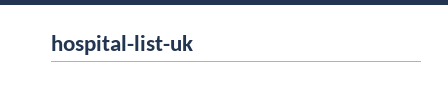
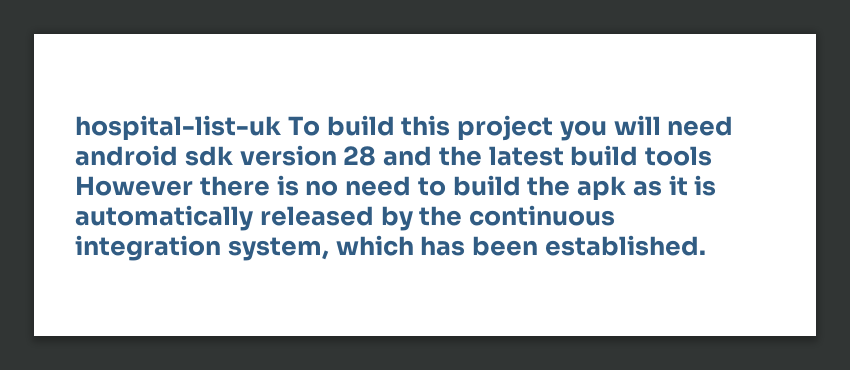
- hospital-list-uk
+ hospital-list-uk To build this project you will need android sdk version 28 and the latest build tools However there is no need to build the apk as it is automatically released by the continuous integration system, which has been established.

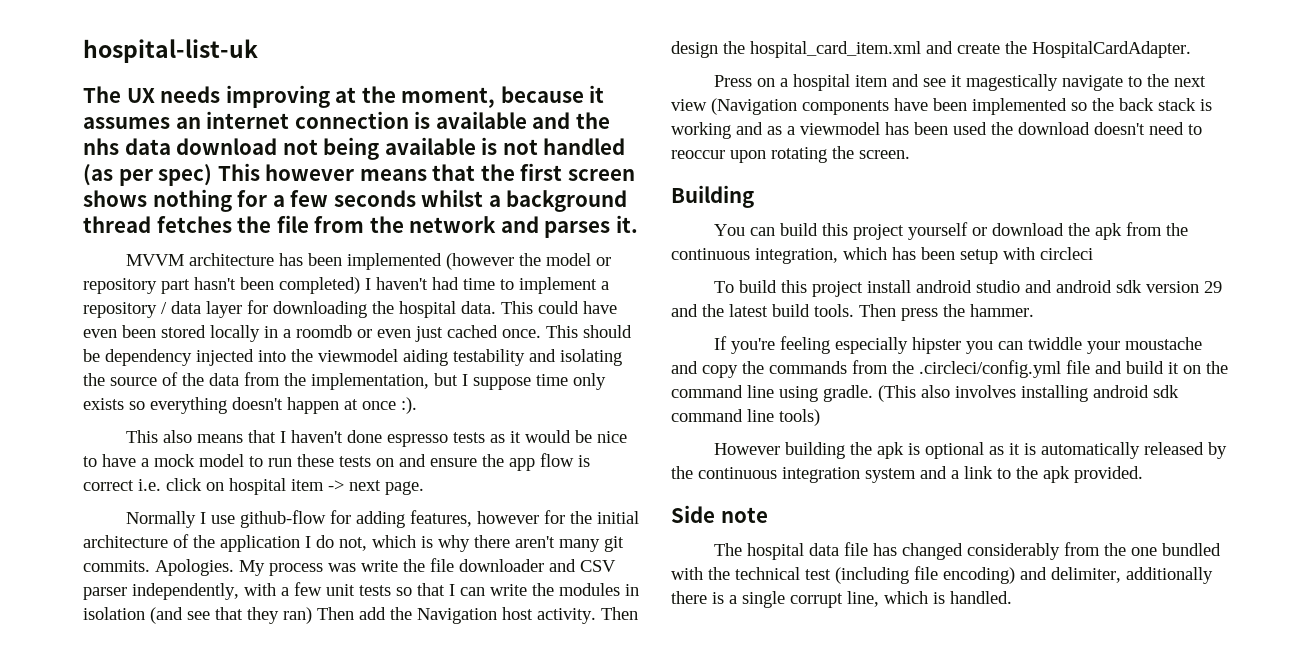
- hospital-list-uk To build this project you will need android sdk version 28 and the latest build tools However there is no need to build the apk as it is automatically released by the continuous integration system, which has been established.
+ hospital-list-uk
+ The UX needs improving at the moment, because it assumes an internet connection is available and the nhs data download not being available is not handled (as per spec) This however means that the first screen shows nothing for a few seconds whilst a background thread fetches the file from the network and parses it.
+ MVVM architecture has been implemented (however the model or repository part hasn't been completed) I haven't had time to implement a repository / data layer for downloading the hospital data. This could have even been stored locally in a roomdb or even just cached once. This should be dependency injected into the viewmodel aiding testability and isolating the source of the data from the implementation, but I suppose time only exists so everything doesn't happen at once :).
+ This also means that I haven't done espresso tests as it would be nice to have a mock model to run these tests on and ensure the app flow is correct i.e. click on hospital item -> next page.
+ Normally I use github-flow for adding features, however for the initial architecture of the application I do not, which is why there aren't many git commits. Apologies. My process was write the file downloader and CSV parser independently, with a few unit tests so that I can write the modules in isolation (and see that they ran) Then add the Navigation host activity. Then design the hospital_card_item.xml and create the HospitalCardAdapter.
+ Press on a hospital item and see it magestically navigate to the next view (Navigation components have been implemented so the back stack is working and as a viewmodel has been used the download doesn't need to reoccur upon rotating the screen.
+ Building
+ You can build this project yourself or download the apk from the continuous integration, which has been setup with circleci
+ To build this project install android studio and android sdk version 29 and the latest build tools. Then press the hammer.
+ If you're feeling especially hipster you can twiddle your moustache and copy the commands from the .circleci/config.yml file and build it on the command line using gradle. (This also involves installing android sdk command line tools)
+ However building the apk is optional as it is automatically released by the continuous integration system and a link to the apk provided.
+ Side note
+ The hospital data file has changed considerably from the one bundled with the technical test (including file encoding) and delimiter, additionally there is a single corrupt line, which is handled.

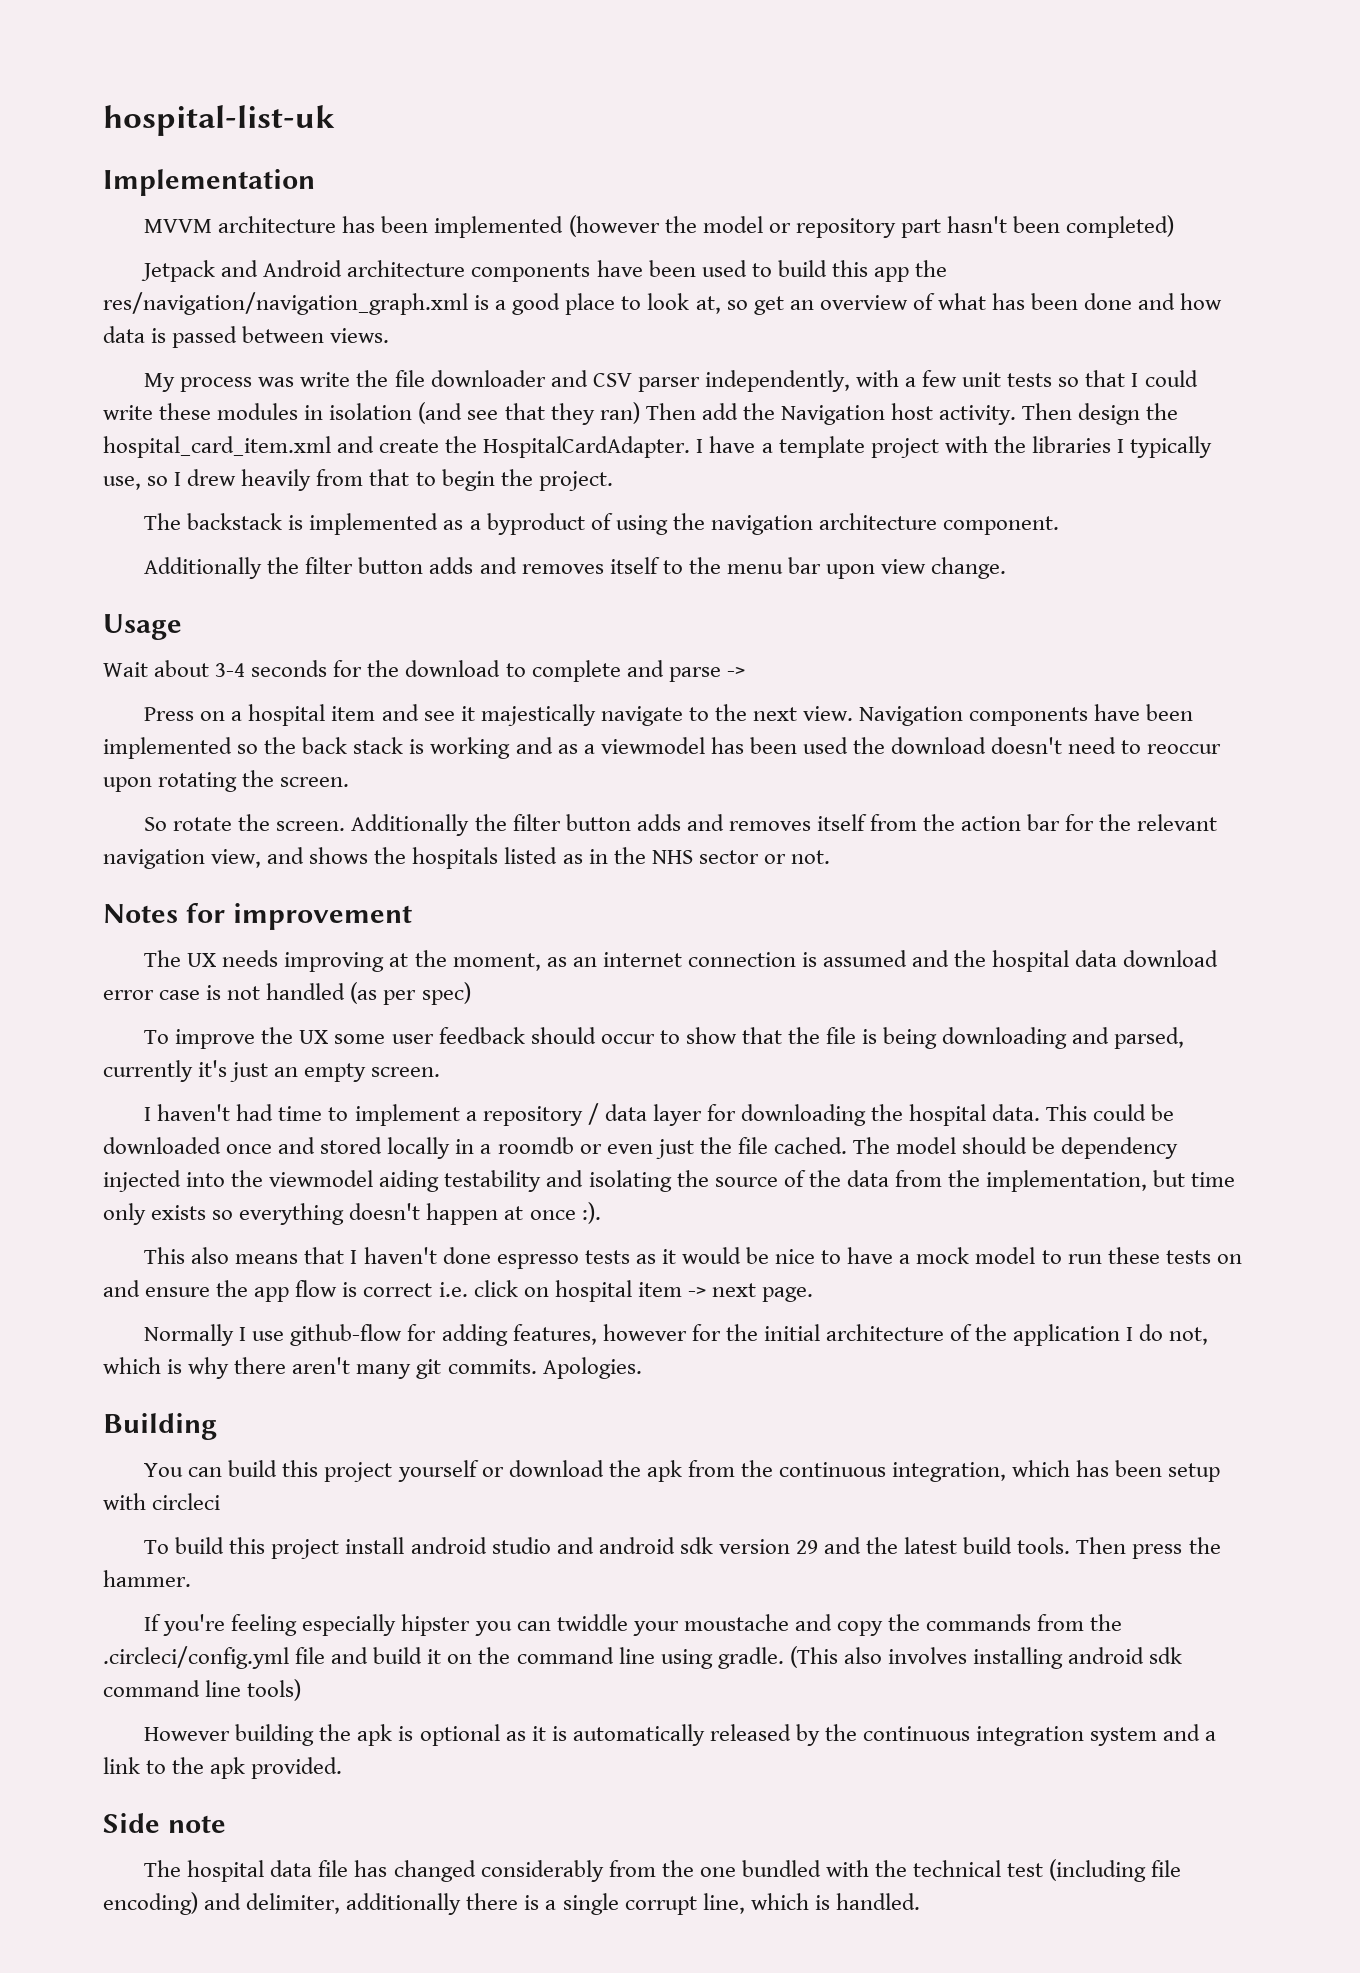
- The UX needs improving at the moment, because it assumes an internet connection is available and the nhs data download not being available is not handled (as per spec) This however means that the first screen shows nothing for a few seconds whilst a background thread fetches the file from the network and parses it.
+ Implementation
- MVVM architecture has been implemented (however the model or repository part hasn't been completed) I haven't had time to implement a repository / data layer for downloading the hospital data.
+ MVVM architecture has been implemented (however the model or repository part hasn't been completed)
+ Jetpack and Android architecture components have been used to build this app the res/navigation/navigation_graph.xml is a good place to look at, so get an overview of what has been done and how data is passed between views.
+ My process was write the file downloader and CSV parser independently, with a few unit tests so that I could write these modules in isolation (and see that they ran) Then add the Navigation host activity. Then design the hospital_card_item.xml and create the HospitalCardAdapter. I have a template project with the libraries I typically use, so I drew heavily from that to begin the project.
+ The backstack is implemented as a byproduct of using the navigation architecture component.
+ Additionally the filter button adds and removes itself to the menu bar upon view change.
+ Usage
+ Wait about 3-4 seconds for the download to complete and parse ->
+ Press on a hospital item and see it majestically navigate to the next view. Navigation components have been implemented so the back stack is working and as a viewmodel has been used the download doesn't need to reoccur upon rotating the screen.
+ So rotate the screen. Additionally the filter button adds and removes itself from the action bar for the relevant navigation view, and shows the hospitals listed as in the NHS sector or not.
+ Notes for improvement
+ The UX needs improving at the moment, as an internet connection is assumed and the hospital data download error case is not handled (as per spec)
+ To improve the UX some user feedback should occur to show that the file is being downloading and parsed, currently it's just an empty screen.
+ I haven't had time to implement a repository / data layer for downloading the hospital data.
- This could have even been stored locally in a roomdb or even just cached once. This should be dependency injected into the viewmodel aiding testability and isolating the source of the data from the implementation, but I suppose time only exists so everything doesn't happen at once :).
+ This could be downloaded once and stored locally in a roomdb or even just the file cached. The model should be dependency injected into the viewmodel aiding testability and isolating the source of the data from the implementation, but time only exists so everything doesn't happen at once :).
- My process was write the file downloader and CSV parser independently, with a few unit tests so that I can write the modules in isolation (and see that they ran) Then add the Navigation host activity. Then design the hospital_card_item.xml and create the HospitalCardAdapter.
- Press on a hospital item and see it magestically navigate to the next view (Navigation components have been implemented so the back stack is working and as a viewmodel has been used the download doesn't need to reoccur upon rotating the screen.

